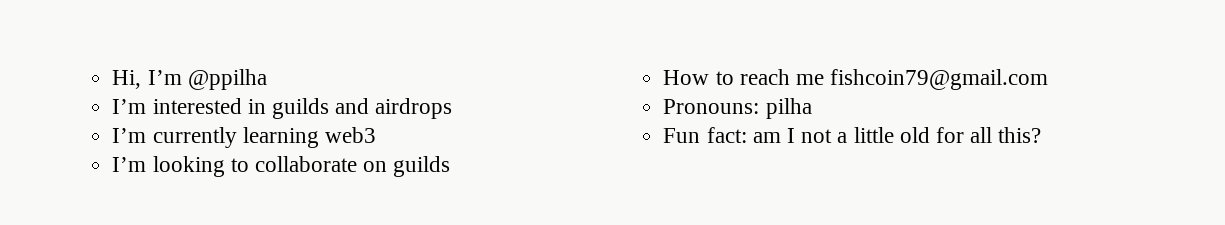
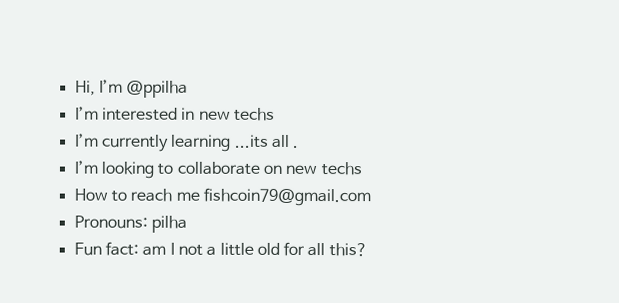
- I’m interested in guilds and airdrops
+ I’m interested in new techs
- I’m currently learning web3
+ I’m currently learning ...its all .
- I’m looking to collaborate on guilds
+ I’m looking to collaborate on new techs

